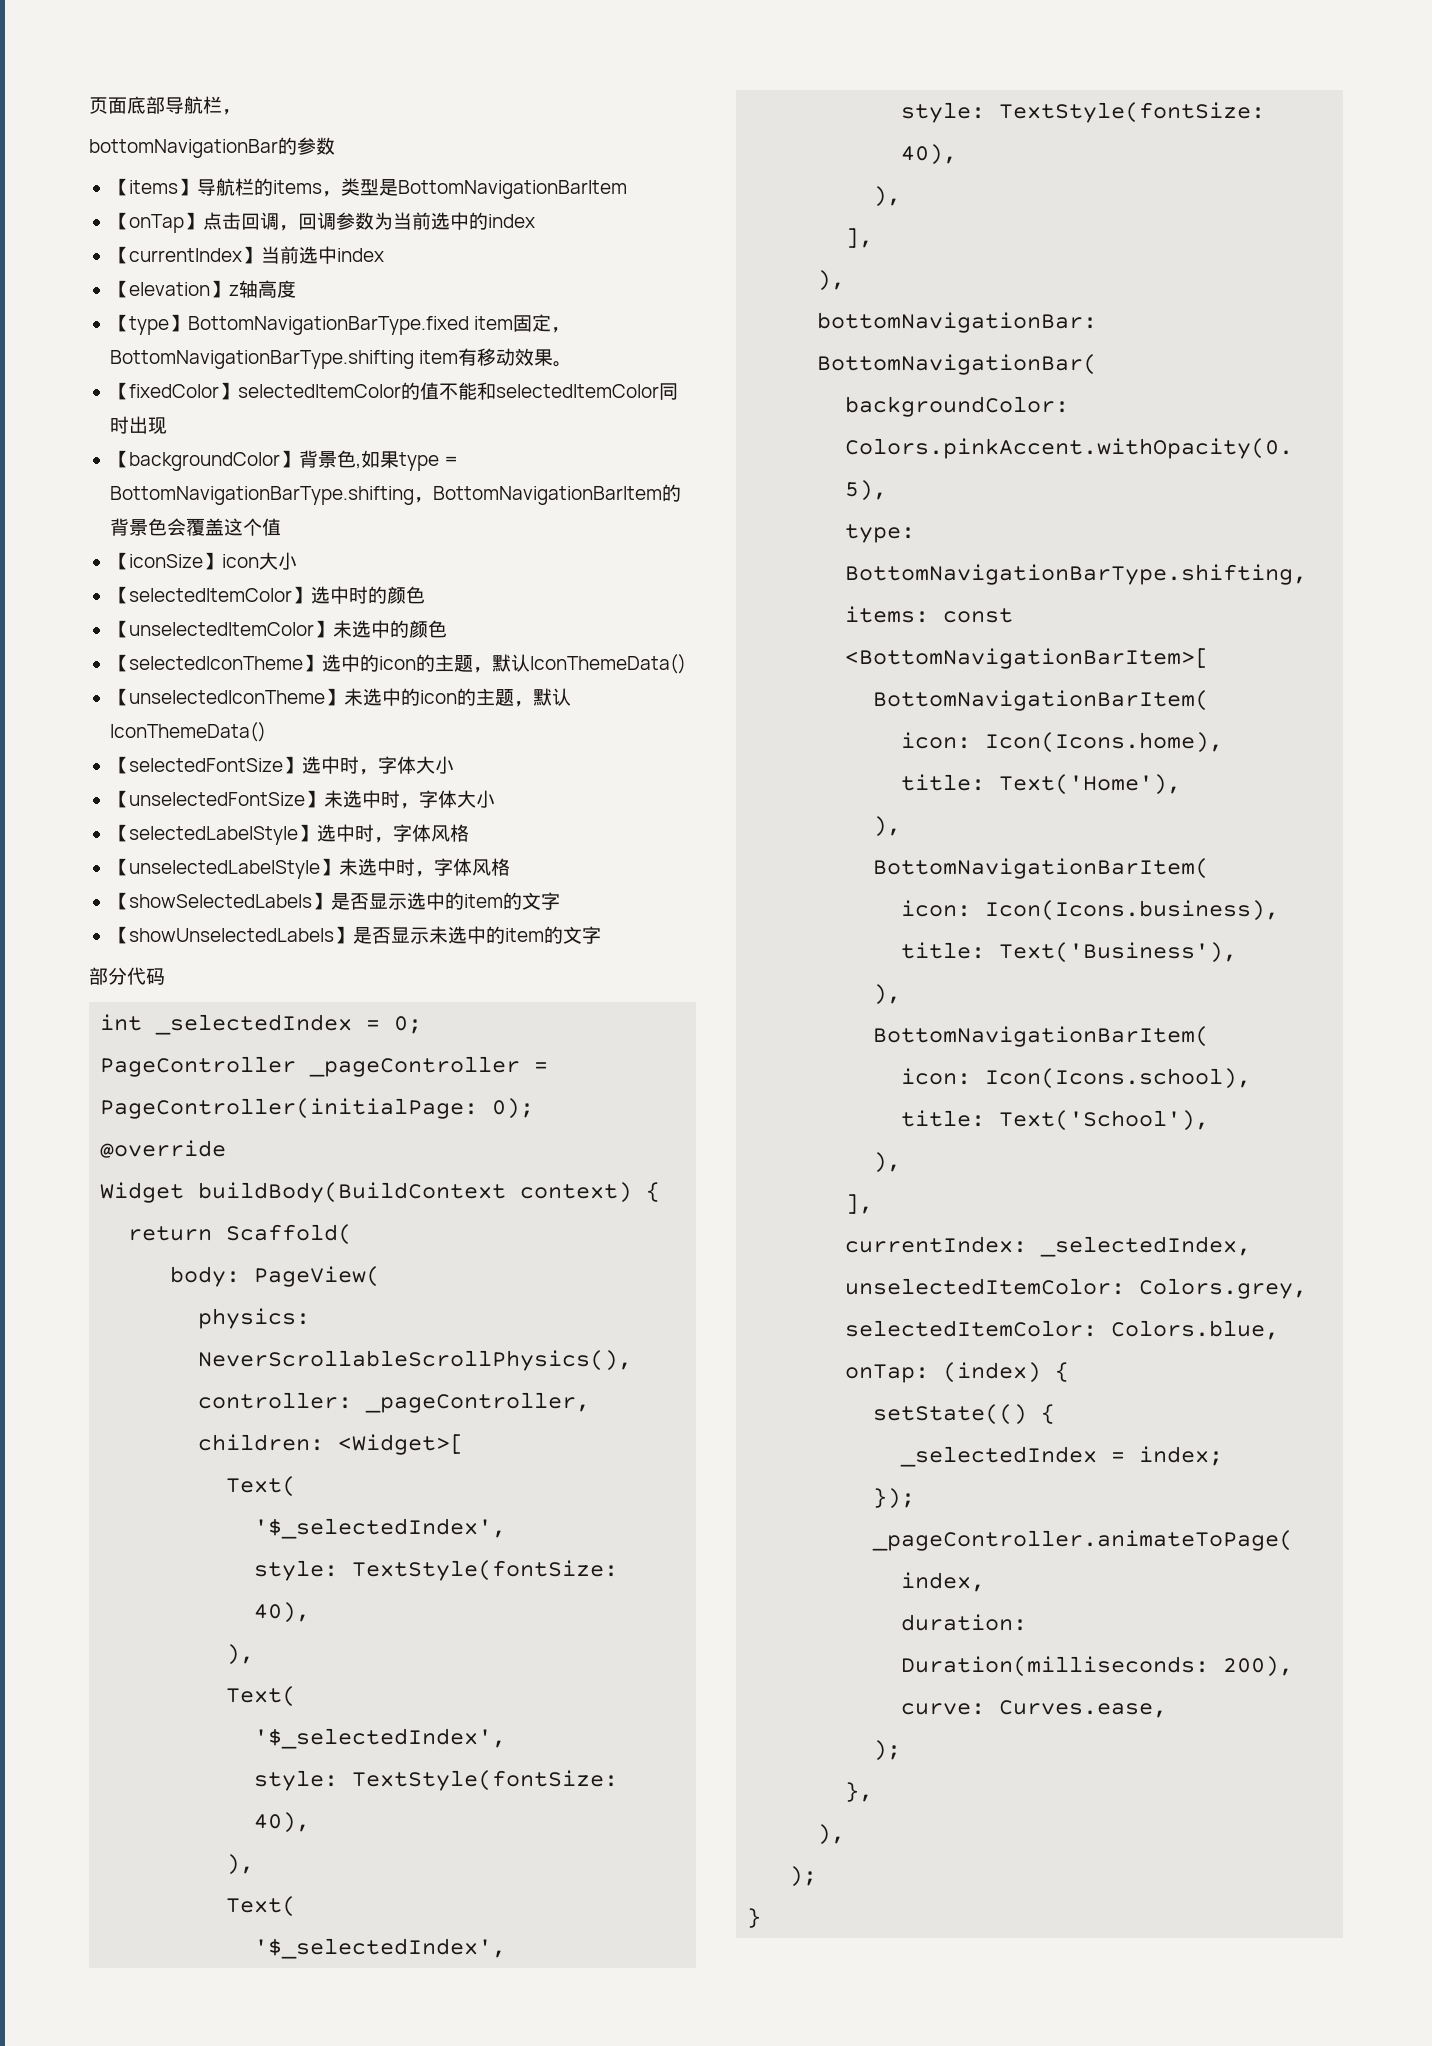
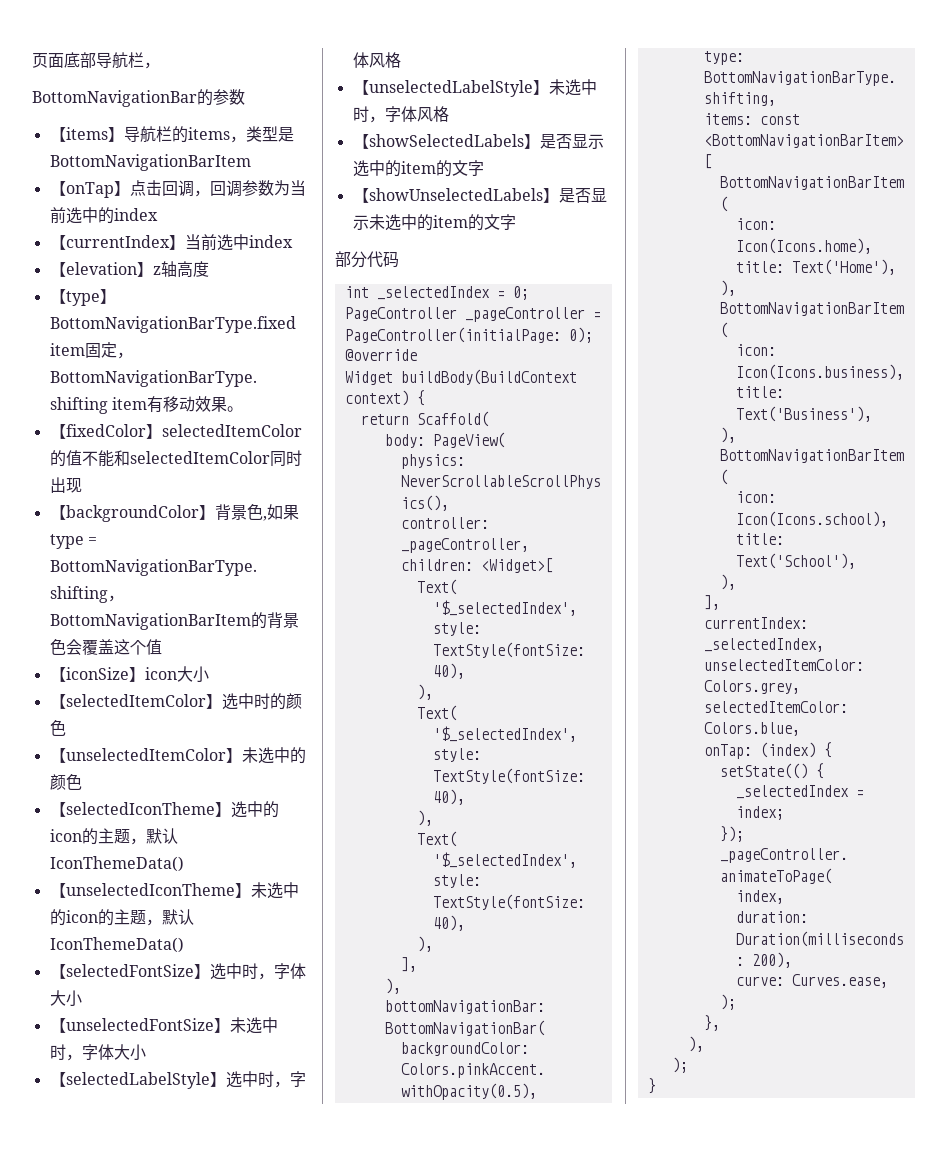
- bottomNavigationBar的参数
+ BottomNavigationBar的参数

